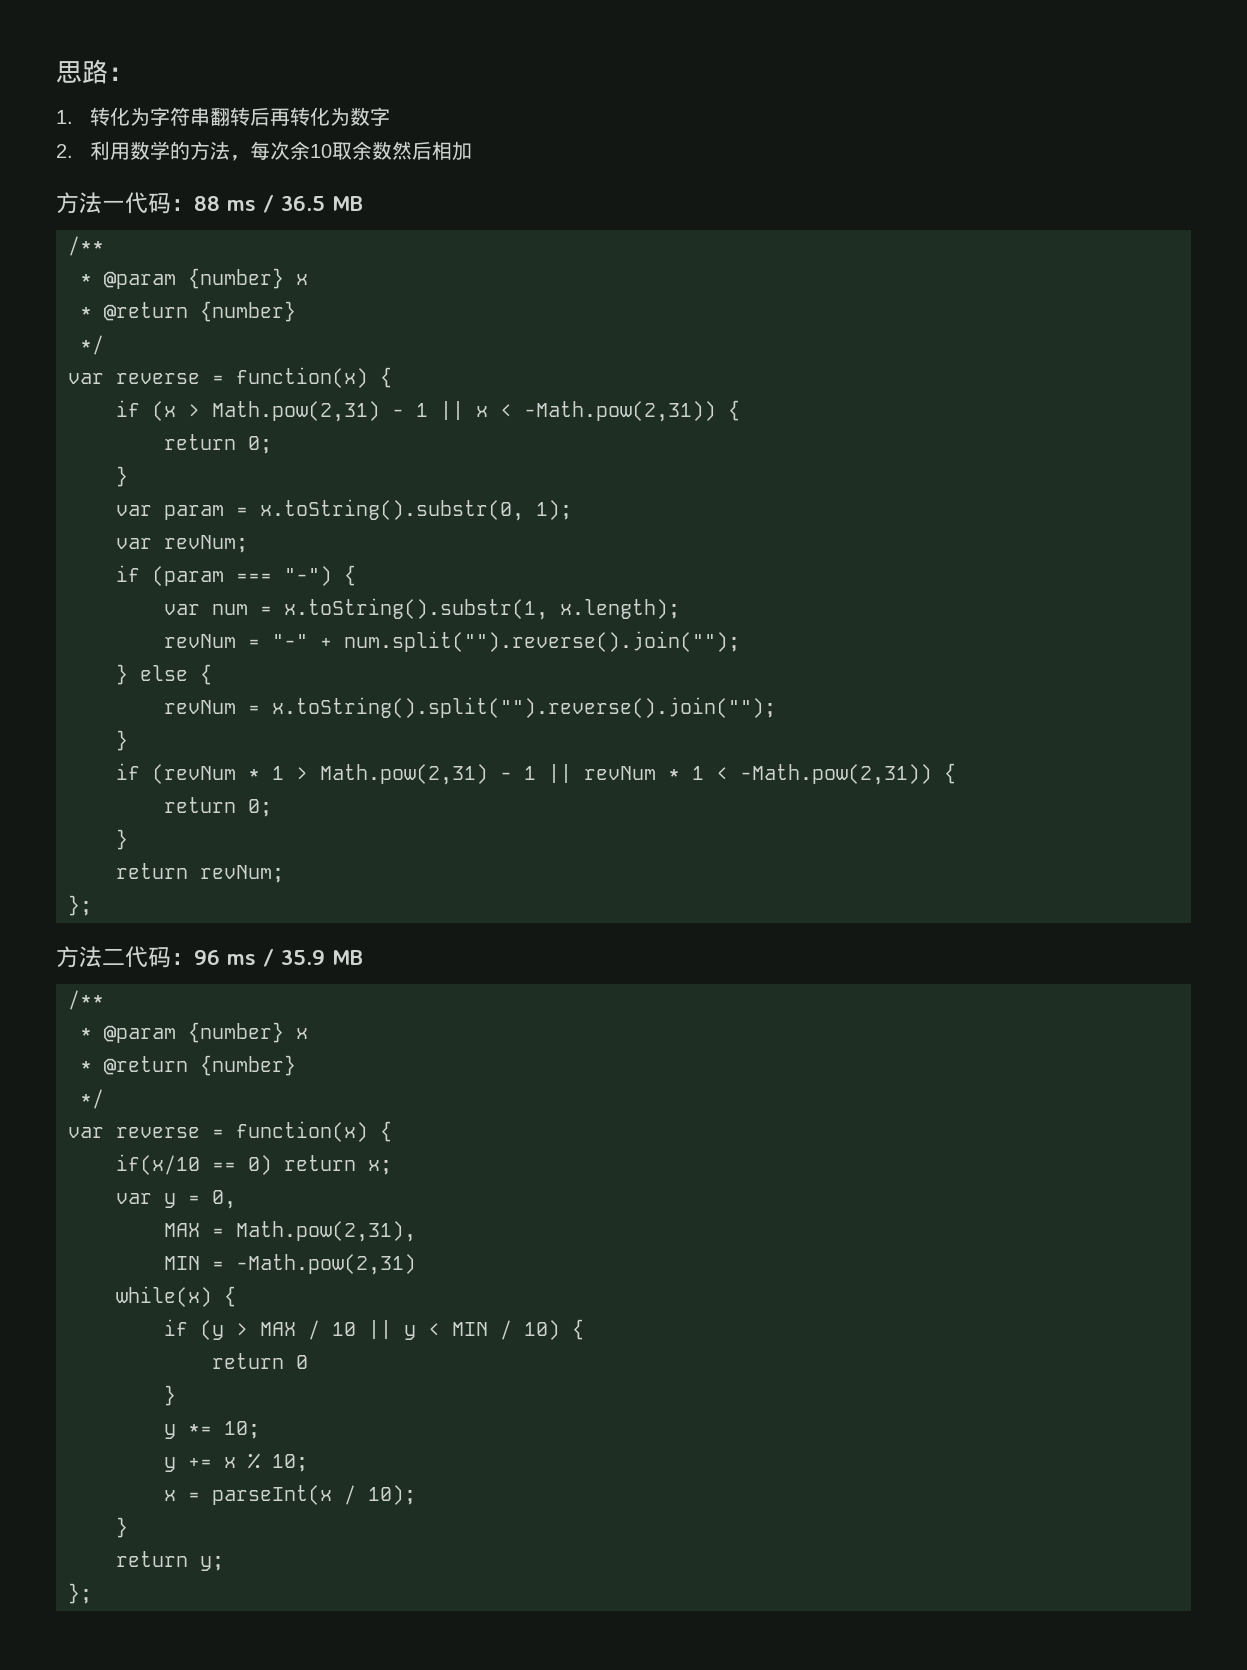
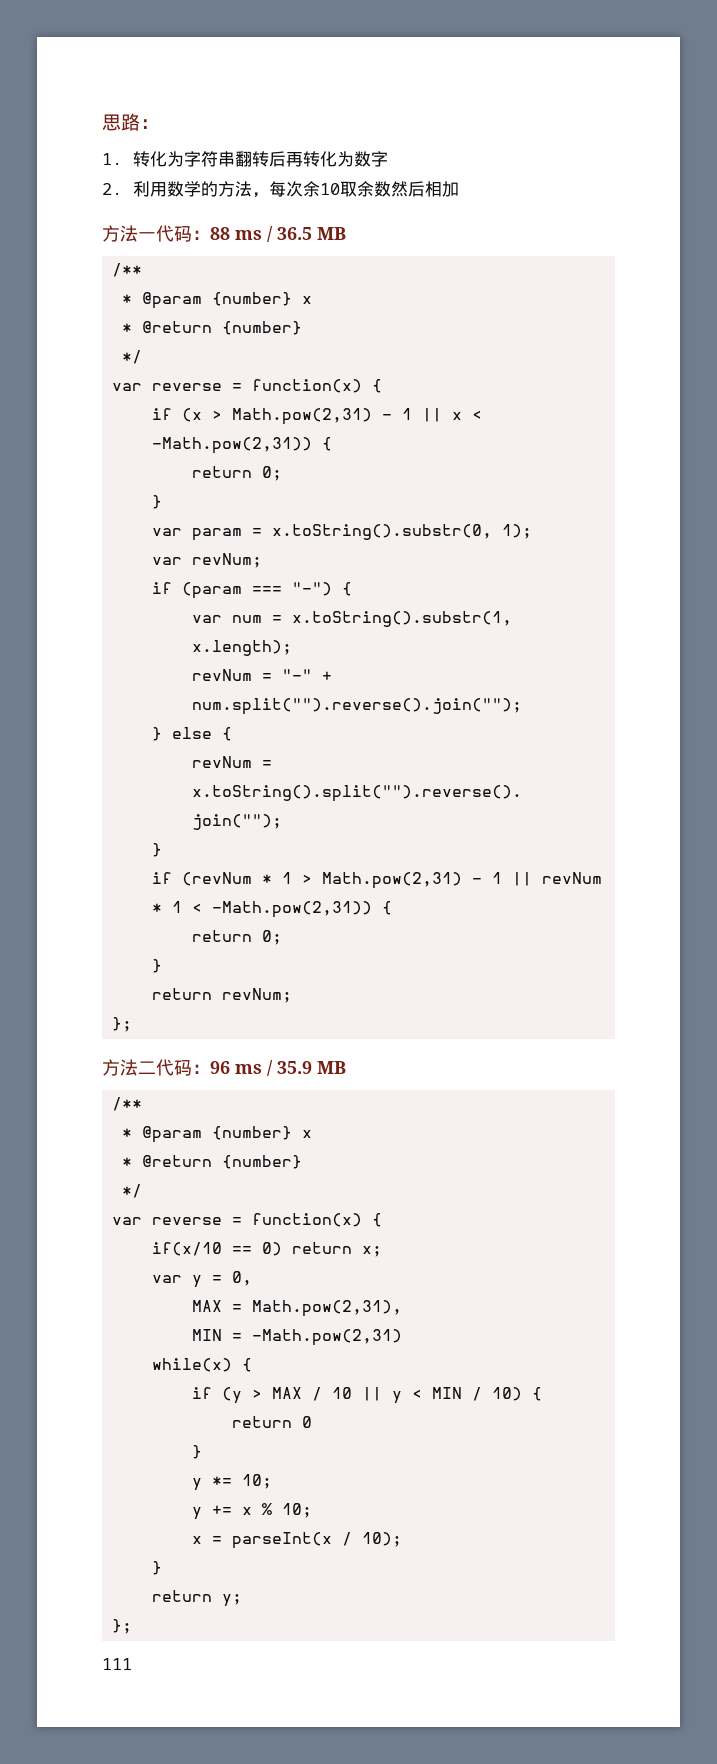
+ 111

